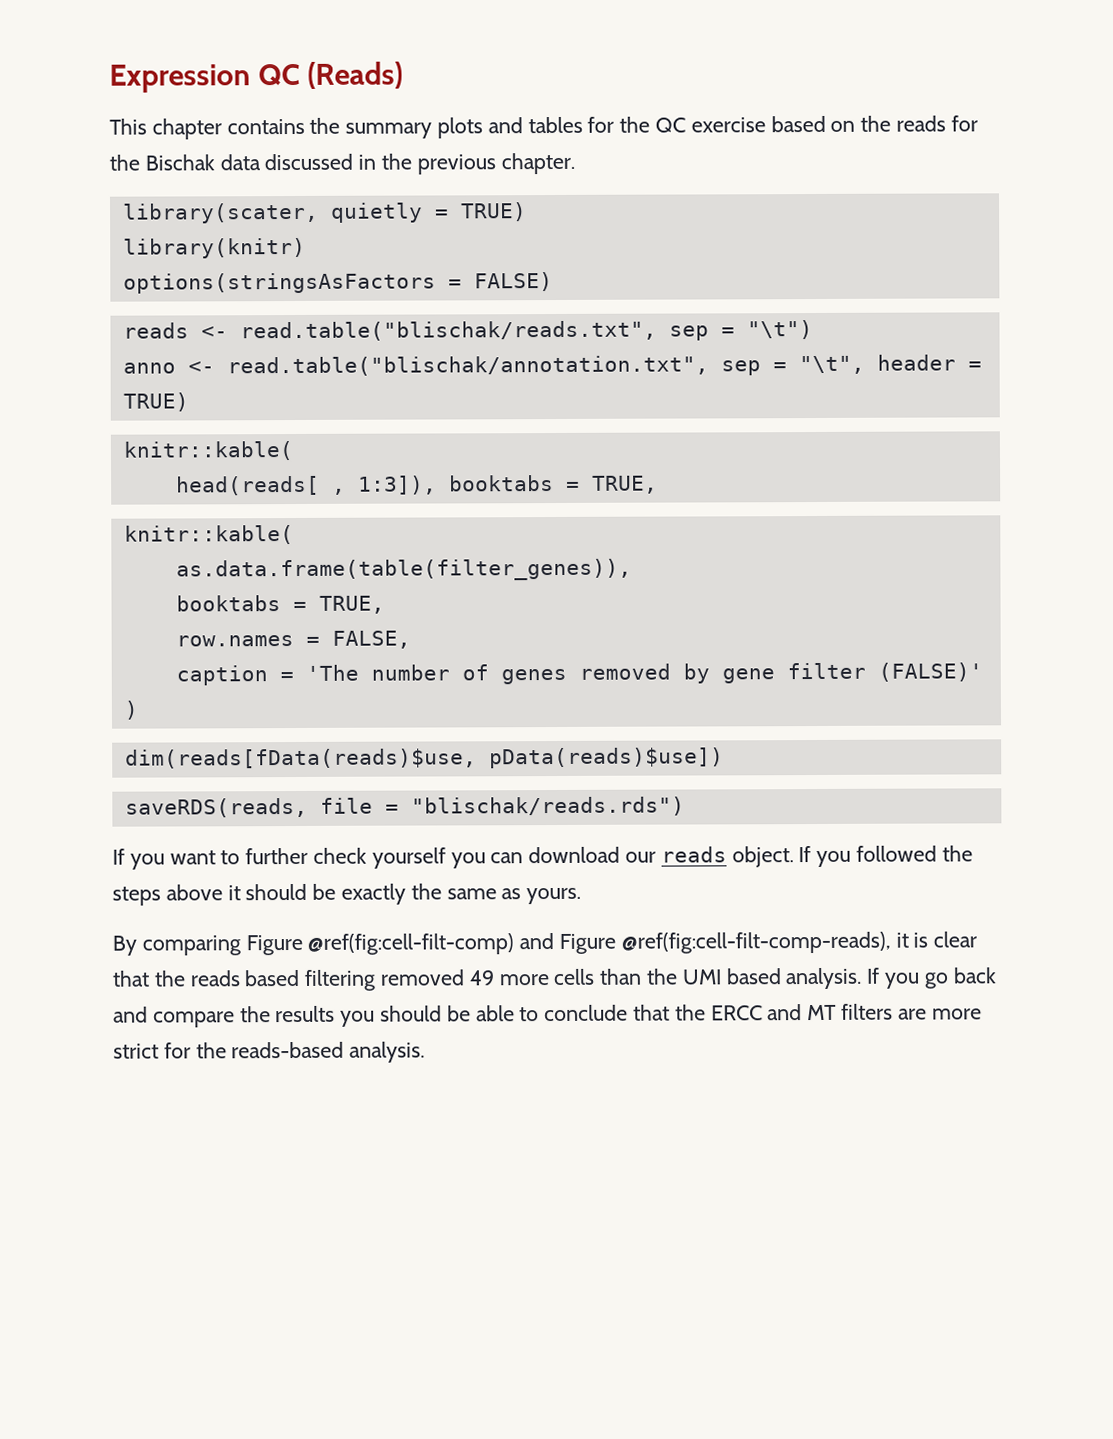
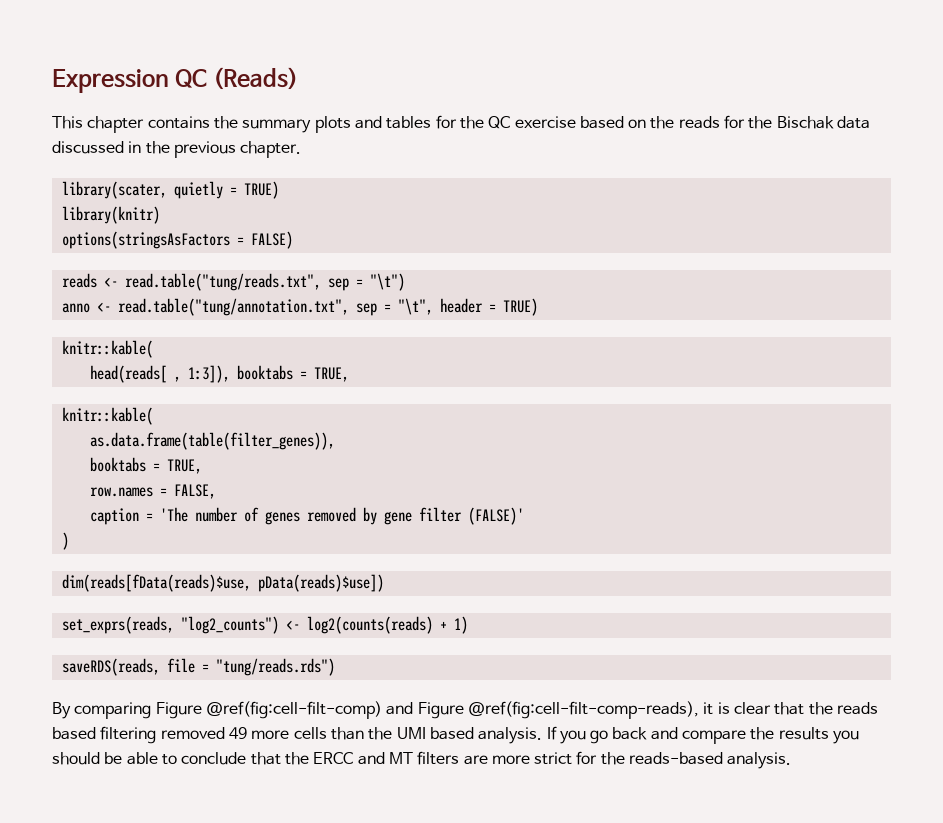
- reads <- read.table("blischak/reads.txt", sep = "\t")
+ reads <- read.table("tung/reads.txt", sep = "\t")
- anno <- read.table("blischak/annotation.txt", sep = "\t", header = TRUE)
+ anno <- read.table("tung/annotation.txt", sep = "\t", header = TRUE)
- saveRDS(reads, file = "blischak/reads.rds")
- If you want to further check yourself you can download our reads object. If you followed the steps above it should be exactly the same as yours.
+ set_exprs(reads, "log2_counts") <- log2(counts(reads) + 1)
+ saveRDS(reads, file = "tung/reads.rds")

